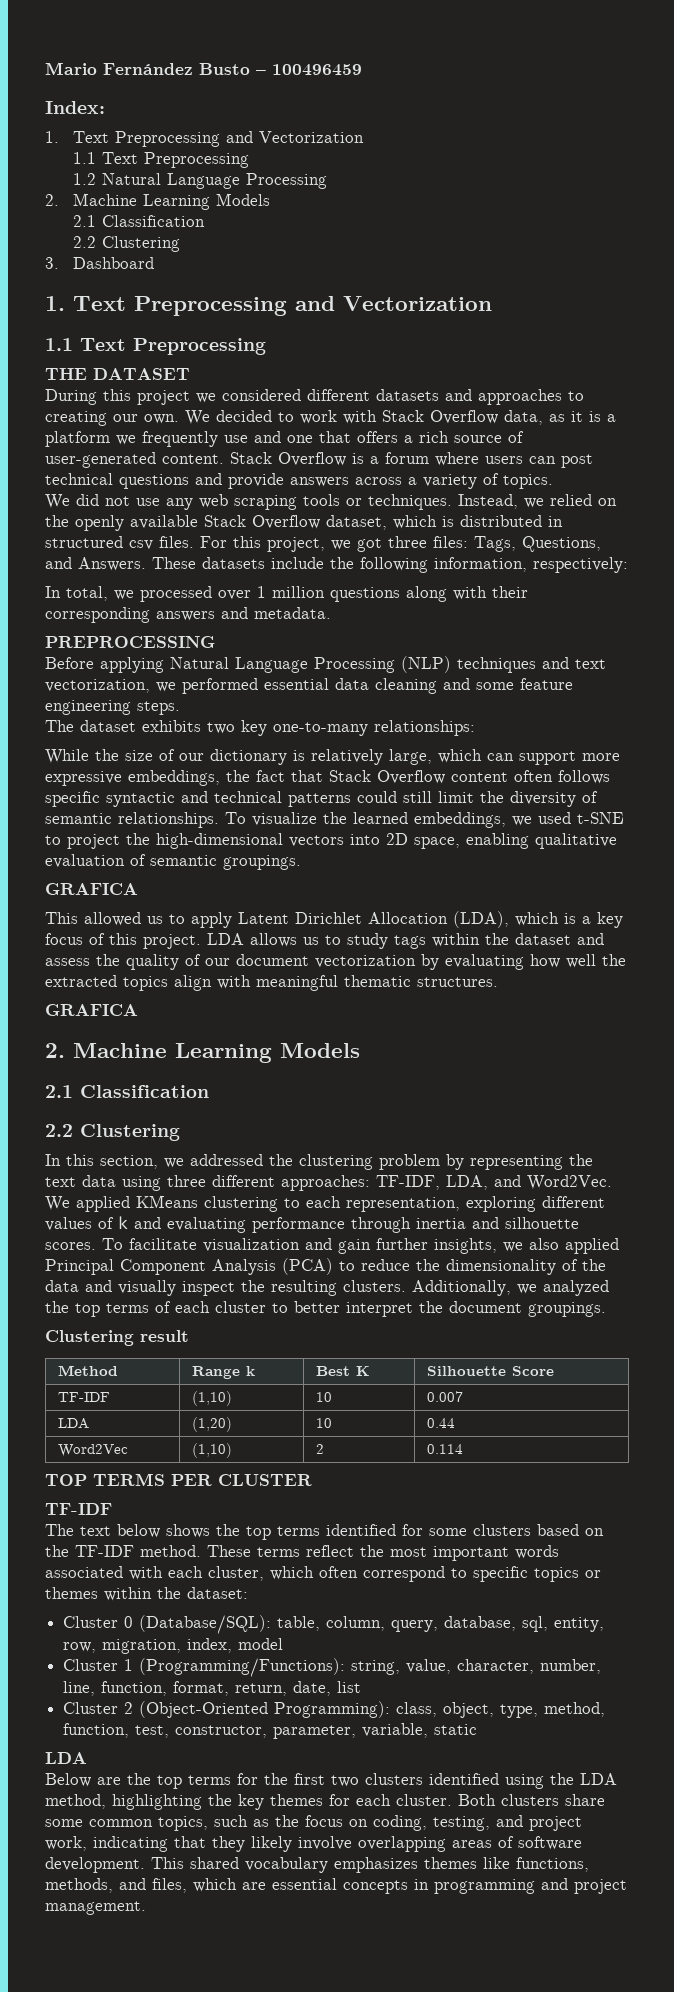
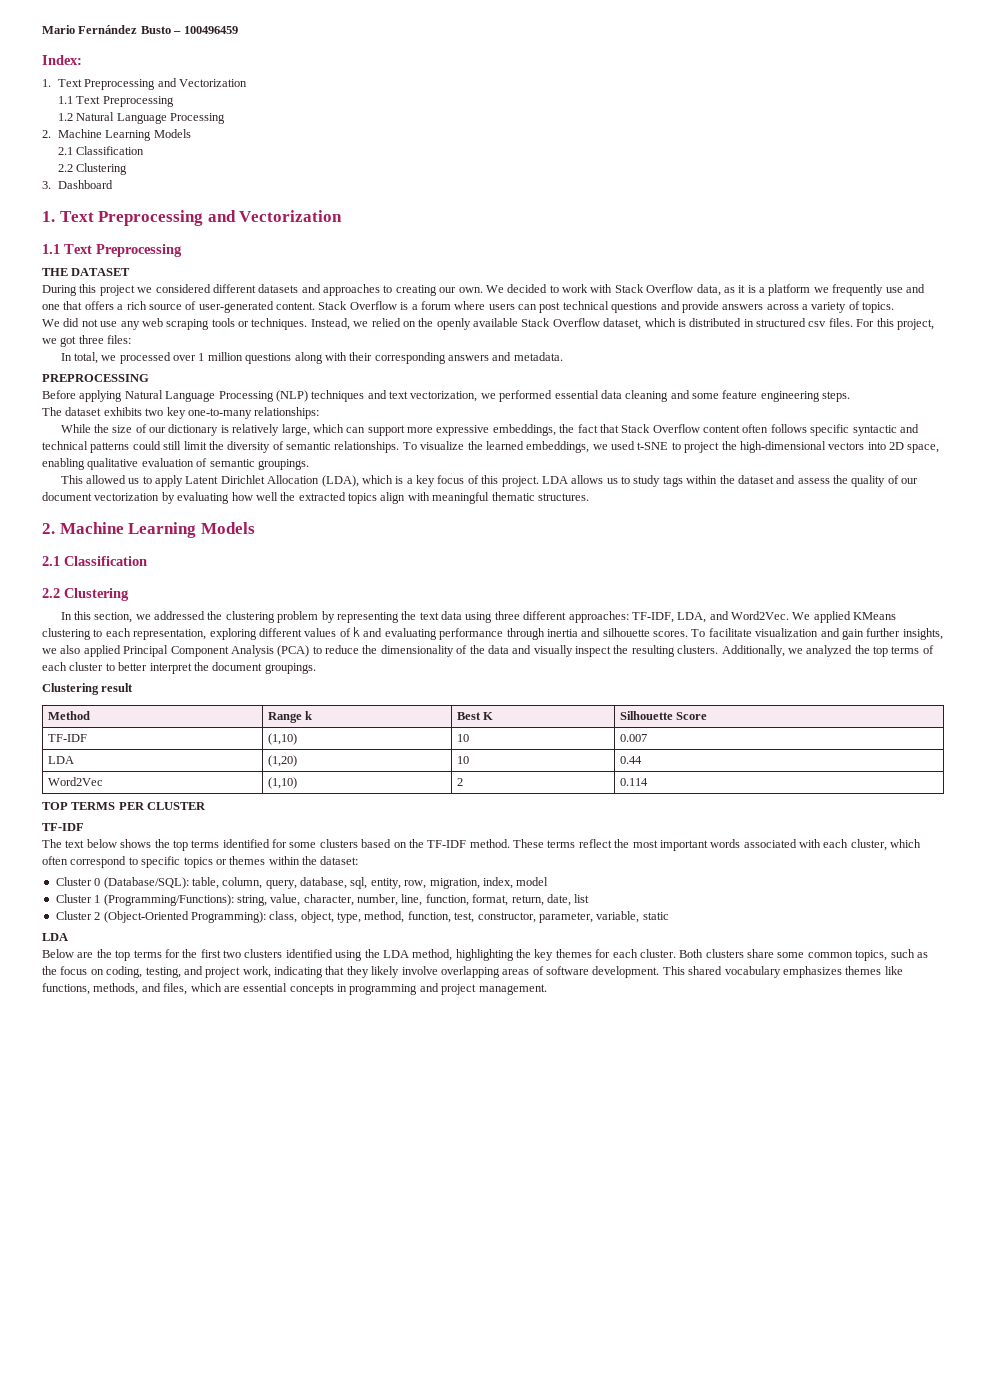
- For this project, we got three files: Tags, Questions, and Answers. These datasets include the following information, respectively:
+ For this project, we got three files:
  To visualize the learned embeddings, we used t-SNE to project the high-dimensional vectors into 2D space, enabling qualitative evaluation of semantic groupings.
- GRAFICA
  LDA allows us to study tags within the dataset and assess the quality of our document vectorization by evaluating how well the extracted topics align with meaningful thematic structures.
- GRAFICA

